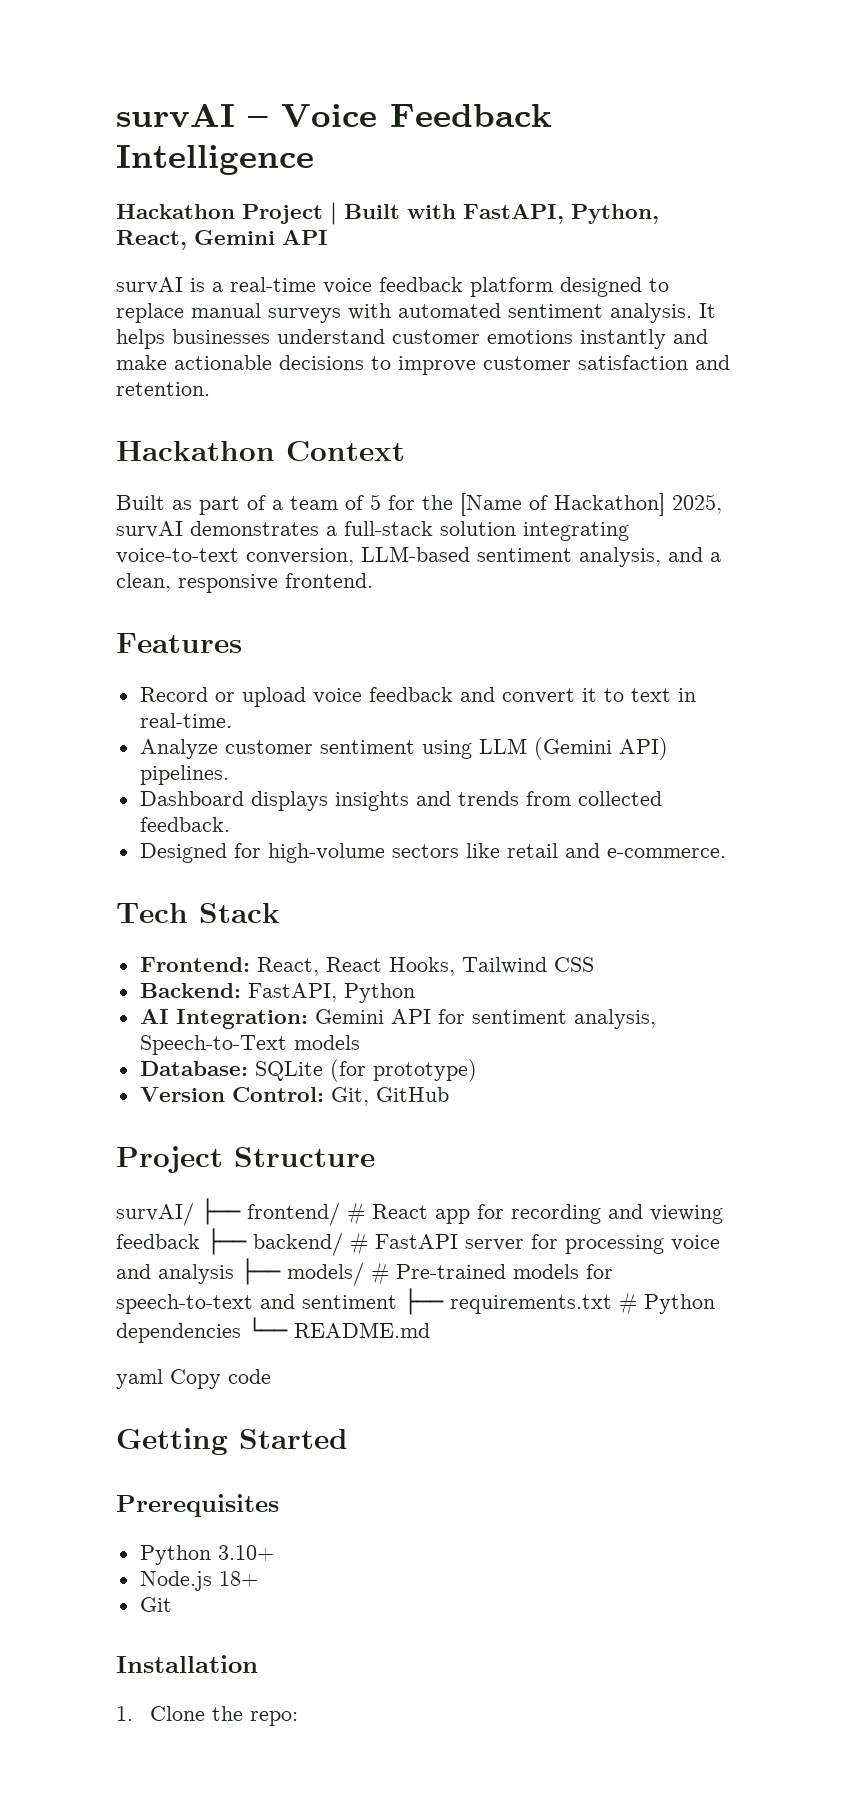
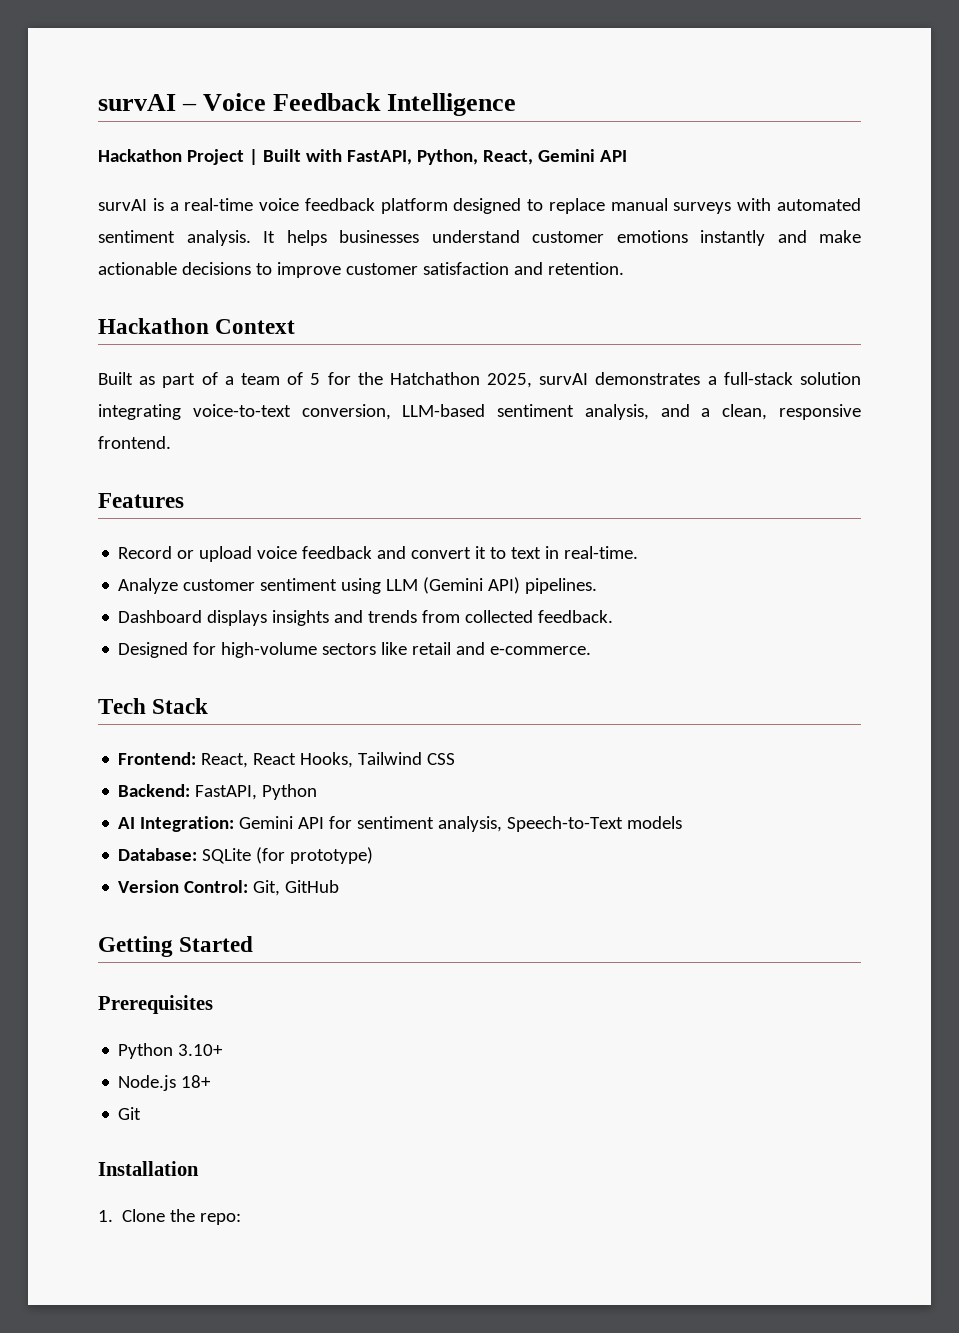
- Built as part of a team of 5 for the [Name of Hackathon] 2025, survAI demonstrates a full-stack solution integrating voice-to-text conversion, LLM-based sentiment analysis, and a clean, responsive frontend.
+ Built as part of a team of 5 for the Hatchathon 2025, survAI demonstrates a full-stack solution integrating voice-to-text conversion, LLM-based sentiment analysis, and a clean, responsive frontend.
- Project Structure
- survAI/ ├── frontend/ # React app for recording and viewing feedback ├── backend/ # FastAPI server for processing voice and analysis ├── models/ # Pre-trained models for speech-to-text and sentiment ├── requirements.txt # Python dependencies └── README.md
- yaml Copy code

